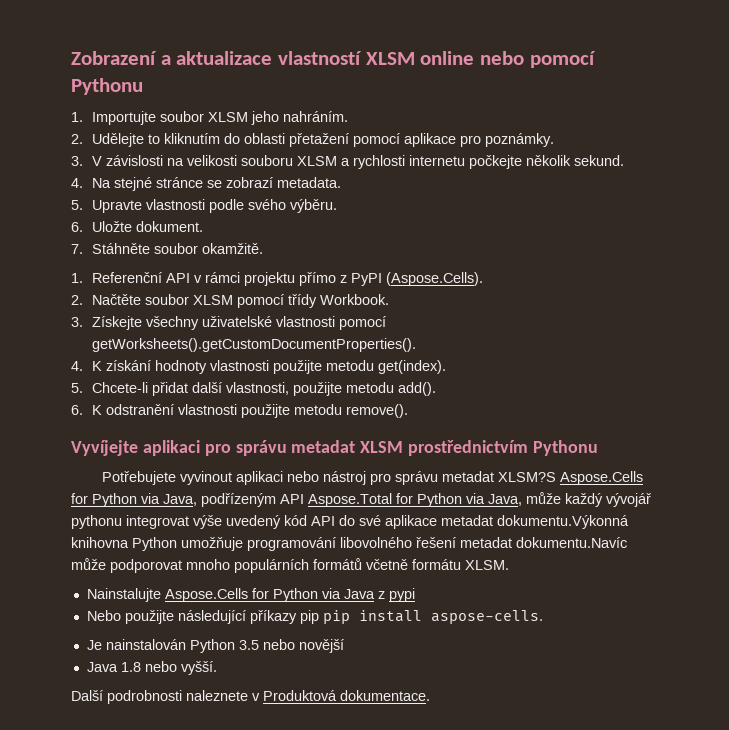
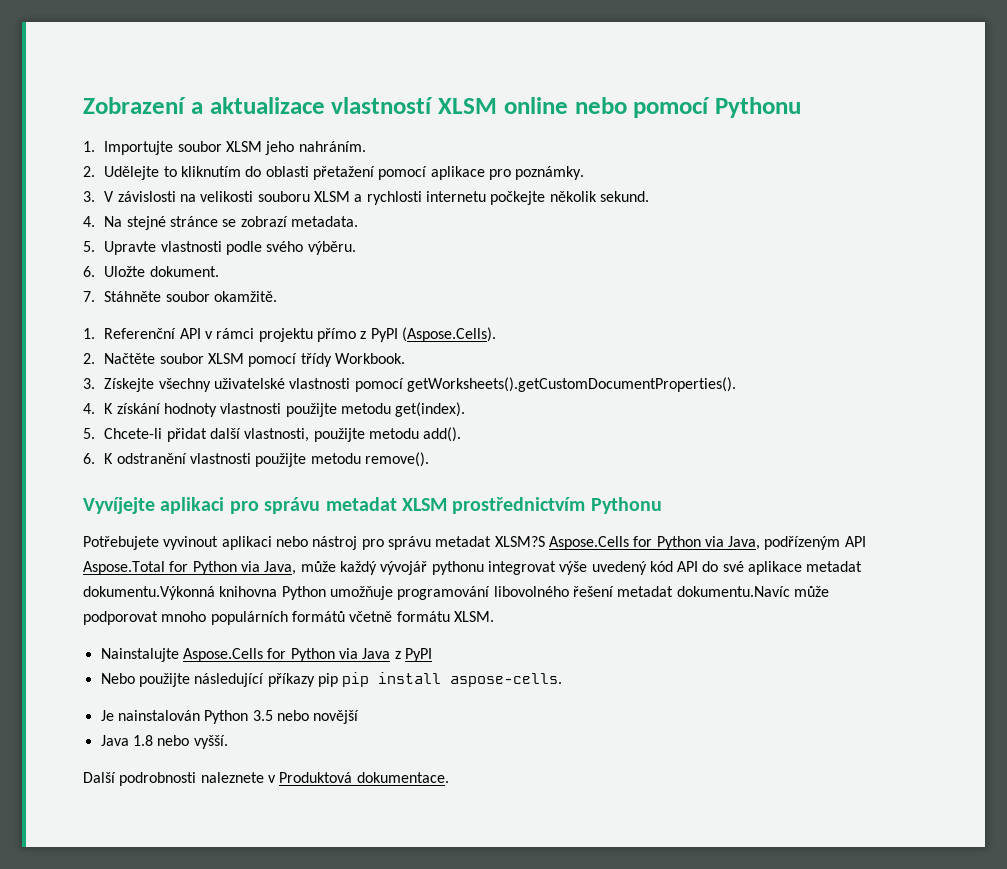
- Nainstalujte Aspose.Cells for Python via Java z pypi
+ Nainstalujte Aspose.Cells for Python via Java z PyPI

